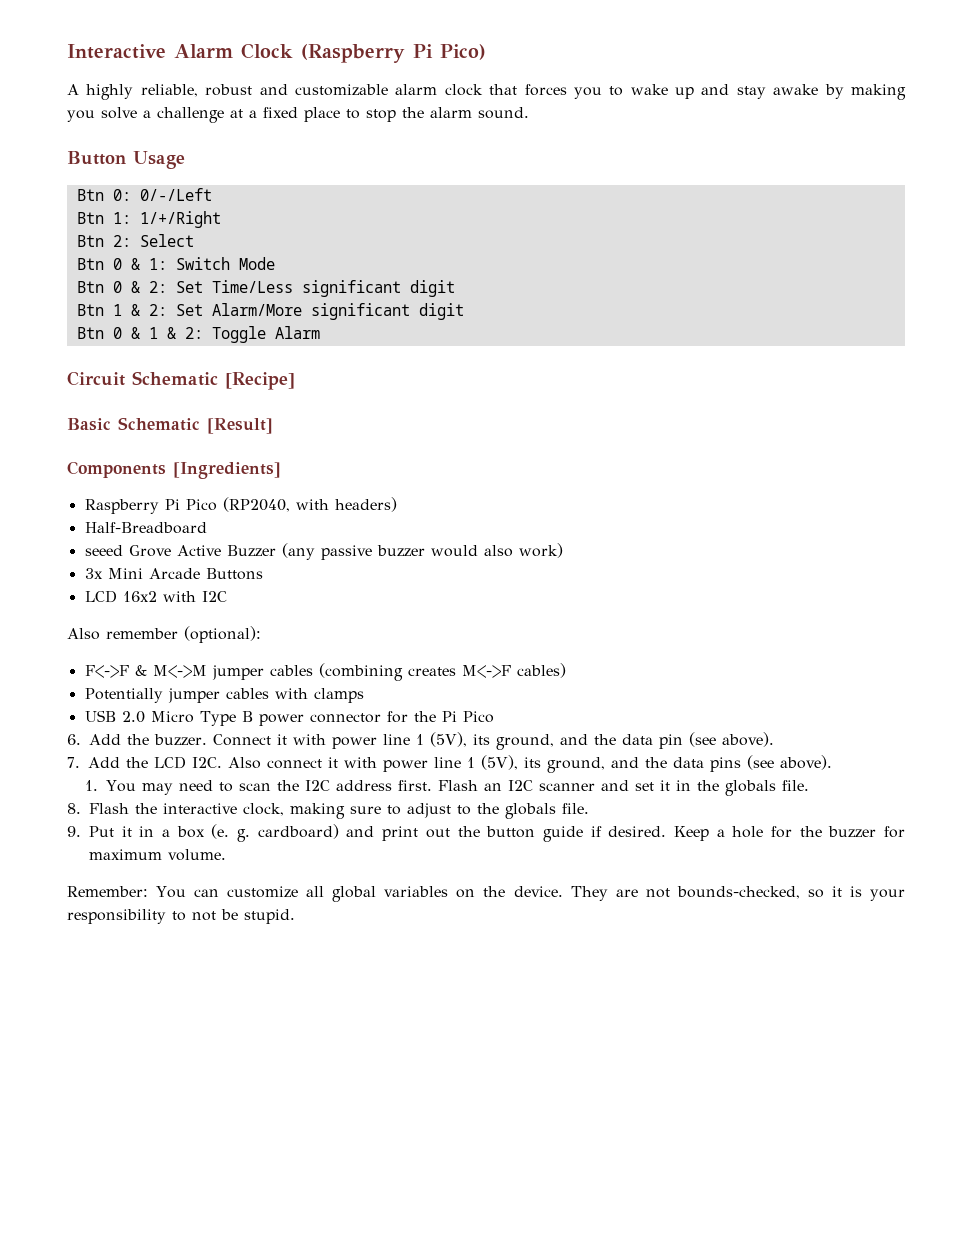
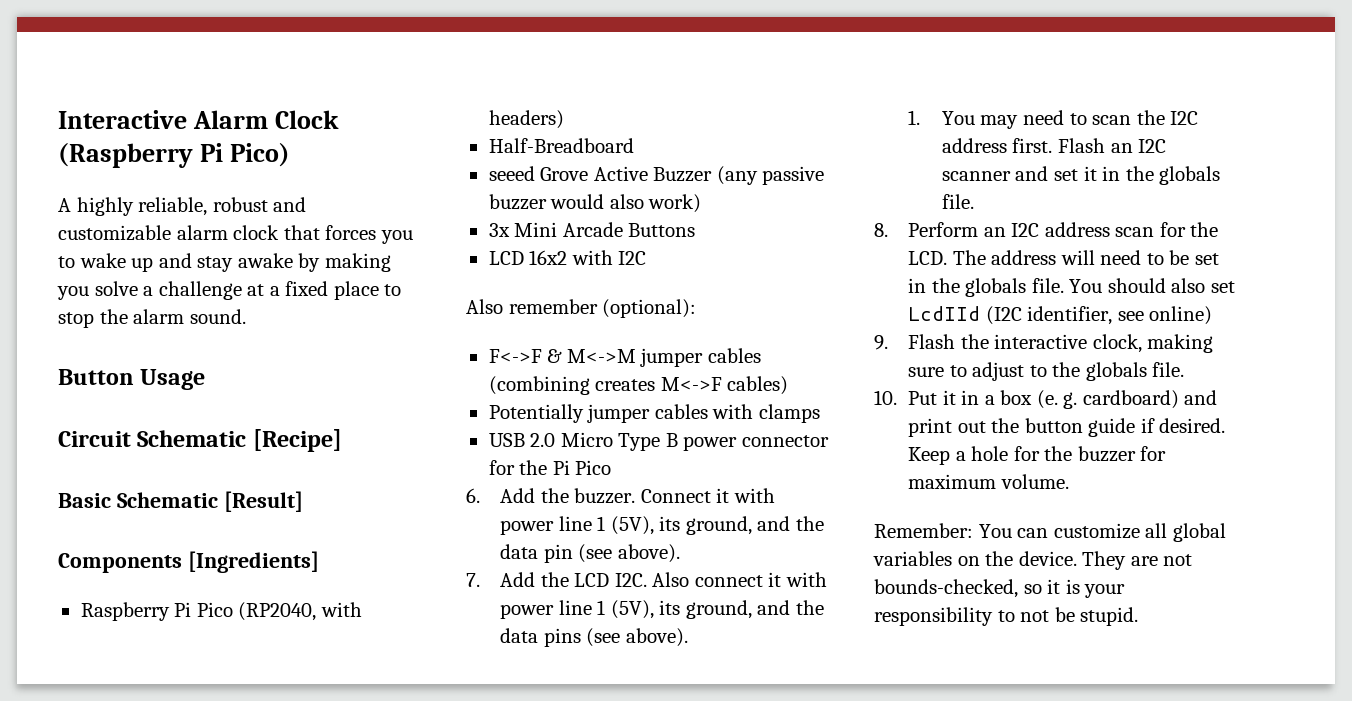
- Btn 0: 0/-/Left
- Btn 1: 1/+/Right
- Btn 2: Select
- Btn 0 & 1: Switch Mode
- Btn 0 & 2: Set Time/Less significant digit
- Btn 1 & 2: Set Alarm/More significant digit
- Btn 0 & 1 & 2: Toggle Alarm
- 8. Flash the interactive clock, making sure to adjust to the globals file.
+ 8. Perform an I2C address scan for the LCD. The address will need to be set in the globals file. You should also set LcdIId (I2C identifier, see online)
+ 9. Flash the interactive clock, making sure to adjust to the globals file.
- 9. Put it in a box (e. g. cardboard) and print out the button guide if desired.
+ 10. Put it in a box (e. g. cardboard) and print out the button guide if desired.

